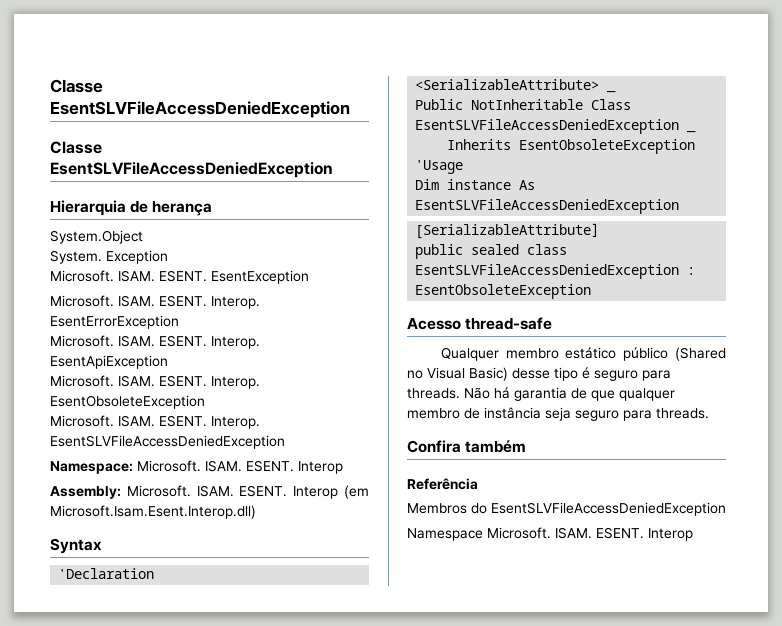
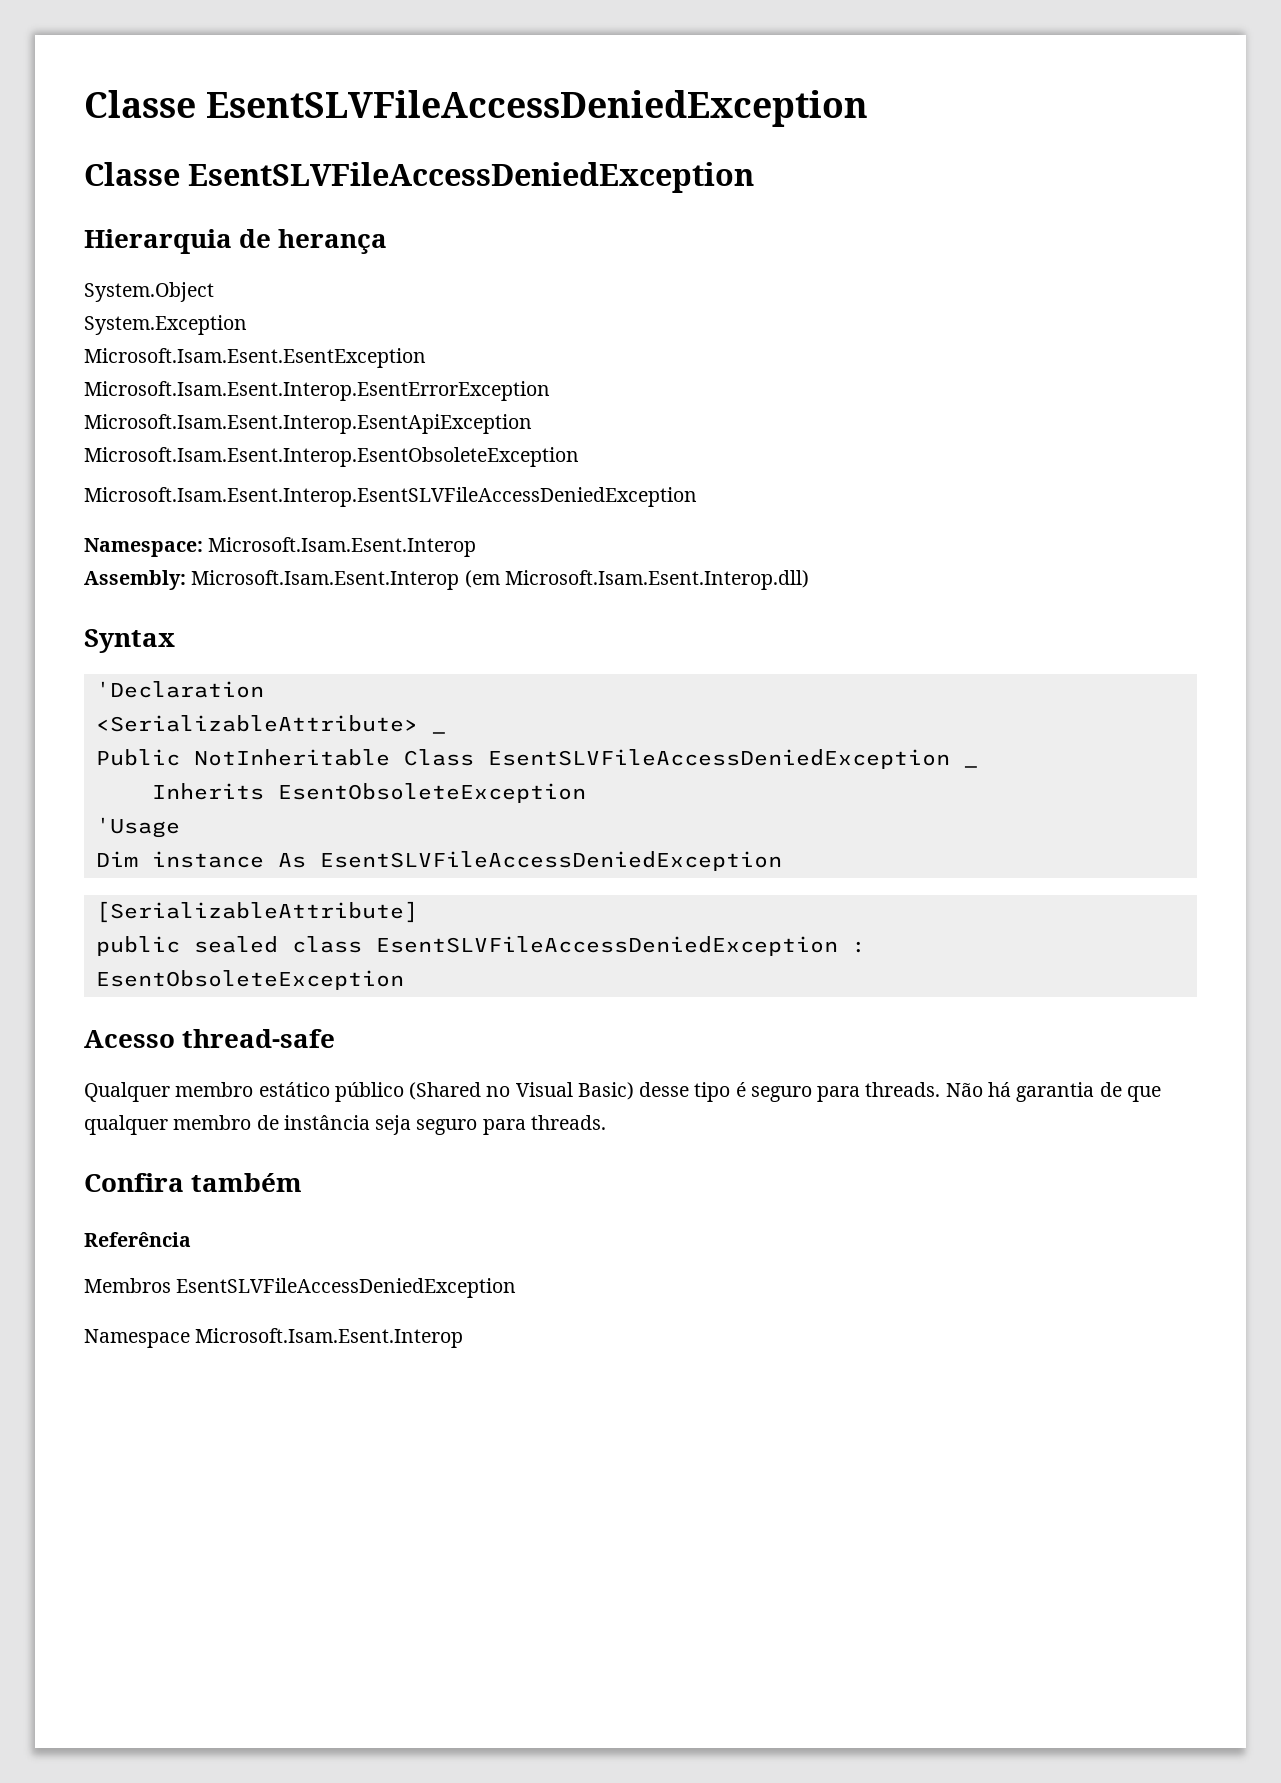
- System. Exception
- Microsoft. ISAM. ESENT. EsentException
- Microsoft. ISAM. ESENT. Interop. EsentErrorException
- Microsoft. ISAM. ESENT. Interop. EsentApiException
- Microsoft. ISAM. ESENT. Interop. EsentObsoleteException
- Microsoft. ISAM. ESENT. Interop. EsentSLVFileAccessDeniedException
- Namespace: Microsoft. ISAM. ESENT. Interop
- Assembly: Microsoft. ISAM. ESENT. Interop (em Microsoft.Isam.Esent.Interop.dll)
+ System.Exception
+ Microsoft.Isam.Esent.EsentException
+ Microsoft.Isam.Esent.Interop.EsentErrorException
+ Microsoft.Isam.Esent.Interop.EsentApiException
+ Microsoft.Isam.Esent.Interop.EsentObsoleteException
+ Microsoft.Isam.Esent.Interop.EsentSLVFileAccessDeniedException
+ Namespace: Microsoft.Isam.Esent.Interop
+ Assembly: Microsoft.Isam.Esent.Interop (em Microsoft.Isam.Esent.Interop.dll)
- Membros do EsentSLVFileAccessDeniedException
+ Membros EsentSLVFileAccessDeniedException
- Namespace Microsoft. ISAM. ESENT. Interop
+ Namespace Microsoft.Isam.Esent.Interop

